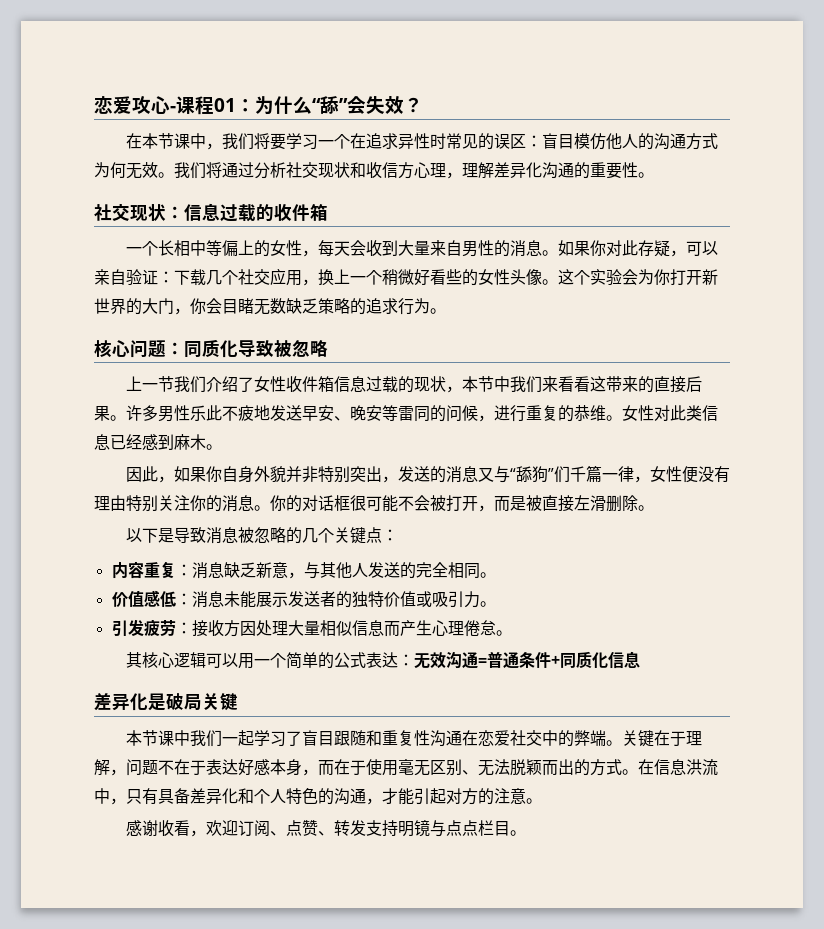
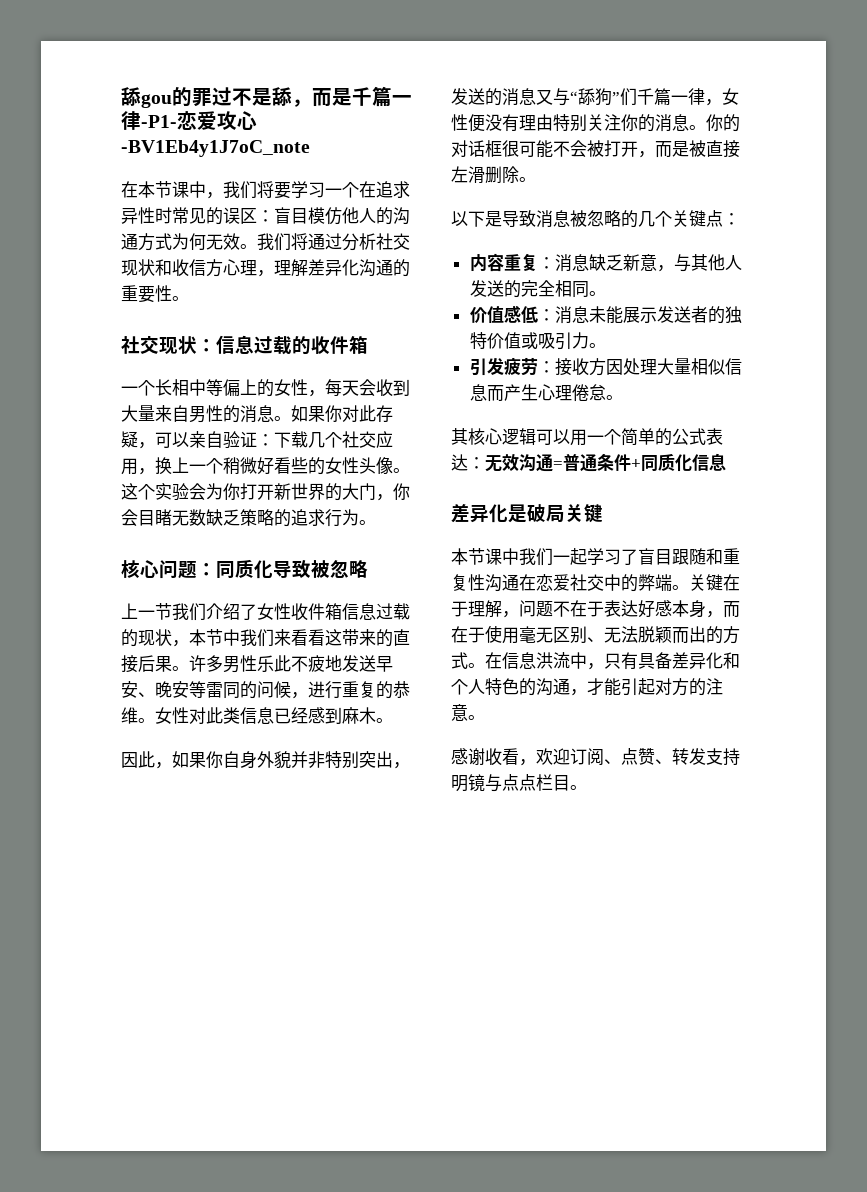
- 恋爱攻心-课程01：为什么“舔”会失效？
+ 舔gou的罪过不是舔，而是千篇一律-P1-恋爱攻心-BV1Eb4y1J7oC_note

